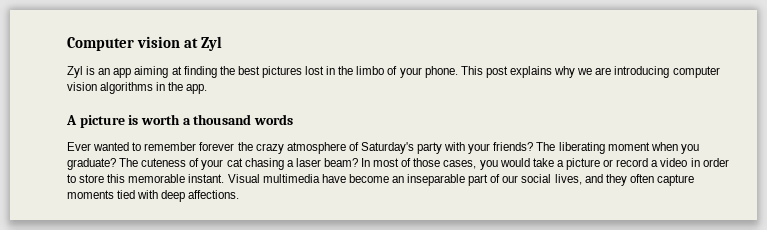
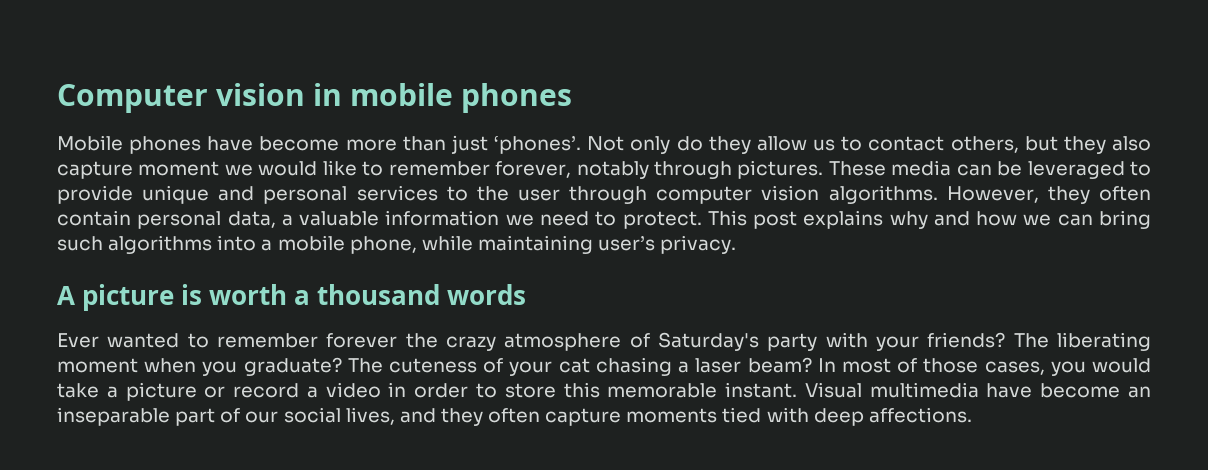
- Computer vision at Zyl
- Zyl is an app aiming at finding the best pictures lost in the limbo of your phone. This post explains why we are introducing computer vision algorithms in the app.
+ Computer vision in mobile phones
+ Mobile phones have become more than just ‘phones’. Not only do they allow us to contact others, but they also capture moment we would like to remember forever, notably through pictures. These media can be leveraged to provide unique and personal services to the user through computer vision algorithms. However, they often contain personal data, a valuable information we need to protect. This post explains why and how we can bring such algorithms into a mobile phone, while maintaining user’s privacy.

